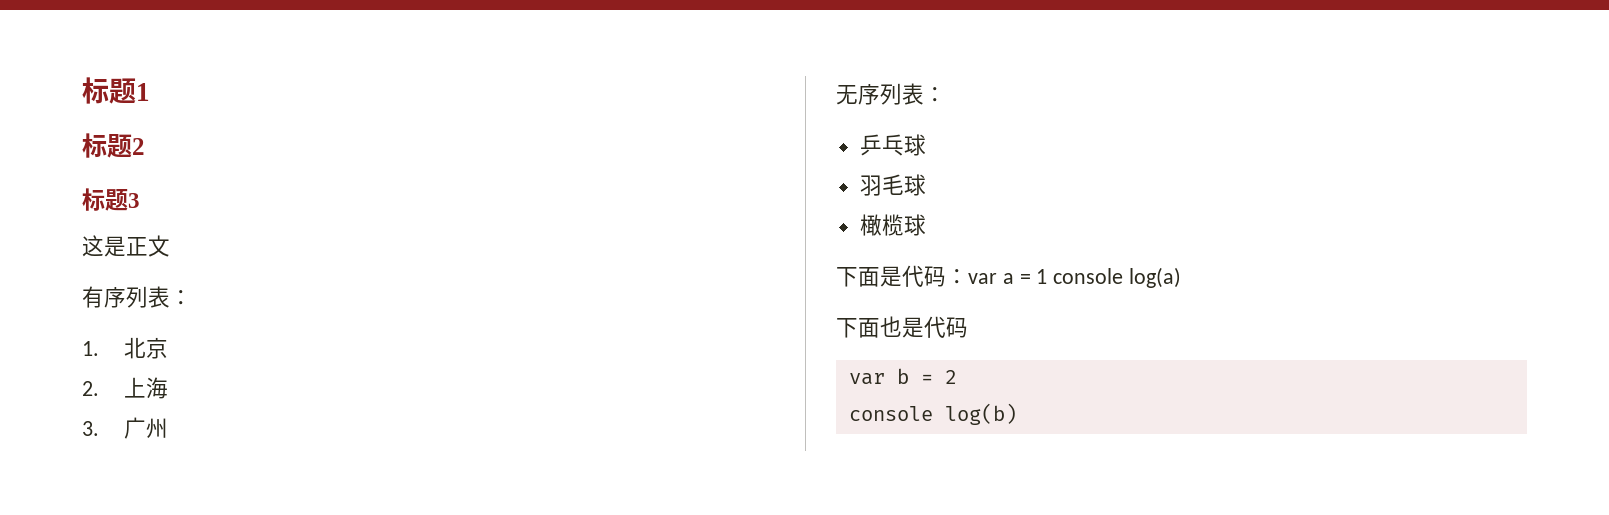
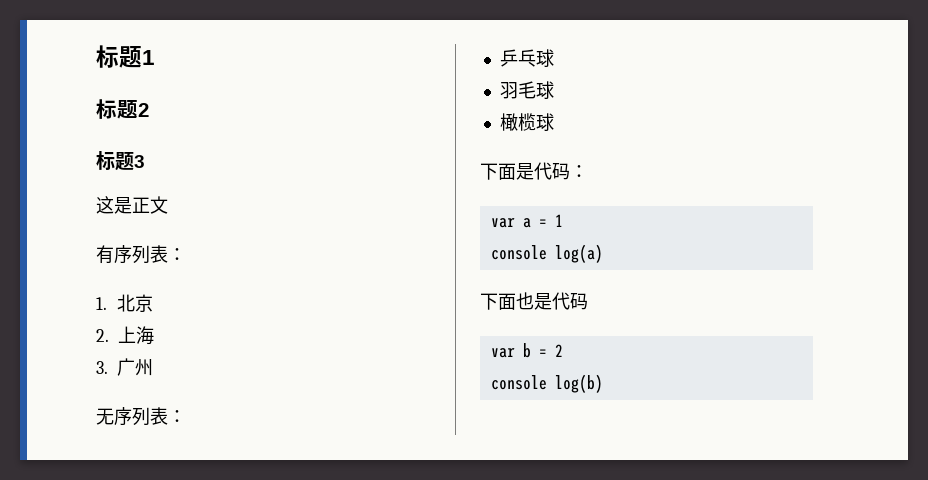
- 下面是代码：var a = 1 console log(a)
+ 下面是代码：
+ var a = 1
+ console log(a)

